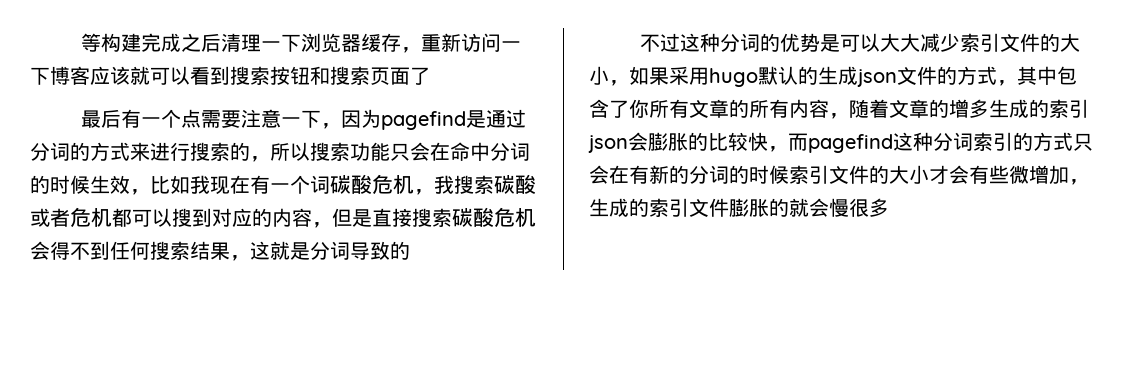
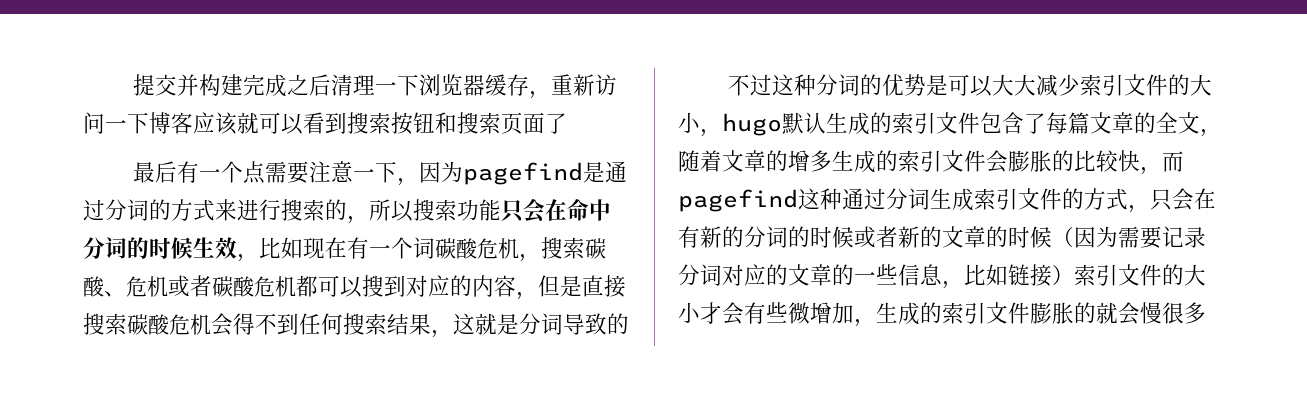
- 等构建完成之后清理一下浏览器缓存，重新访问一下博客应该就可以看到搜索按钮和搜索页面了
+ 提交并构建完成之后清理一下浏览器缓存，重新访问一下博客应该就可以看到搜索按钮和搜索页面了
- 最后有一个点需要注意一下，因为pagefind是通过分词的方式来进行搜索的，所以搜索功能只会在命中分词的时候生效，比如我现在有一个词碳酸危机，我搜索碳酸或者危机都可以搜到对应的内容，但是直接搜索碳酸危机会得不到任何搜索结果，这就是分词导致的
+ 最后有一个点需要注意一下，因为pagefind是通过分词的方式来进行搜索的，所以搜索功能只会在命中分词的时候生效，比如现在有一个词碳酸危机，搜索碳酸、危机或者碳酸危机都可以搜到对应的内容，但是直接搜索碳酸危机会得不到任何搜索结果，这就是分词导致的
- 不过这种分词的优势是可以大大减少索引文件的大小，如果采用hugo默认的生成json文件的方式，其中包含了你所有文章的所有内容，随着文章的增多生成的索引json会膨胀的比较快，而pagefind这种分词索引的方式只会在有新的分词的时候索引文件的大小才会有些微增加，生成的索引文件膨胀的就会慢很多
+ 不过这种分词的优势是可以大大减少索引文件的大小，hugo默认生成的索引文件包含了每篇文章的全文，随着文章的增多生成的索引文件会膨胀的比较快，而pagefind这种通过分词生成索引文件的方式，只会在有新的分词的时候或者新的文章的时候（因为需要记录分词对应的文章的一些信息，比如链接）索引文件的大小才会有些微增加，生成的索引文件膨胀的就会慢很多

